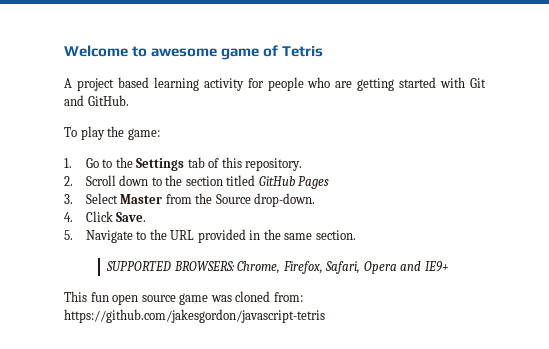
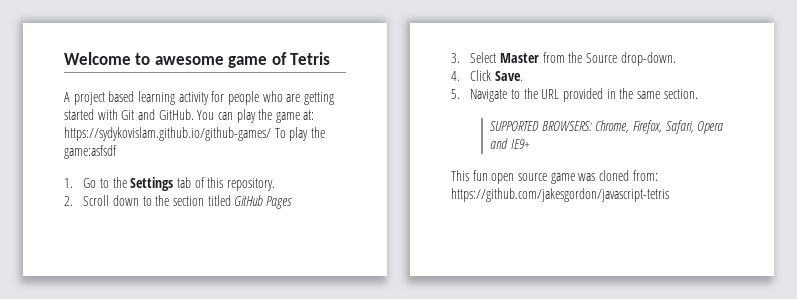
- A project based learning activity for people who are getting started with Git and GitHub.
- To play the game:
+ A project based learning activity for people who are getting started with Git and GitHub. You can play the game at: https://sydykovislam.github.io/github-games/ To play the game:asfsdf

